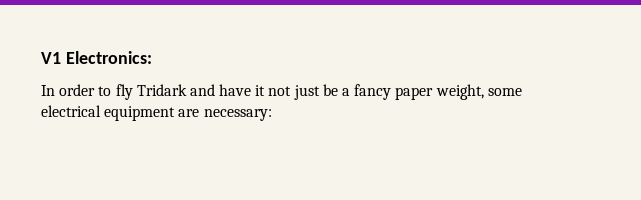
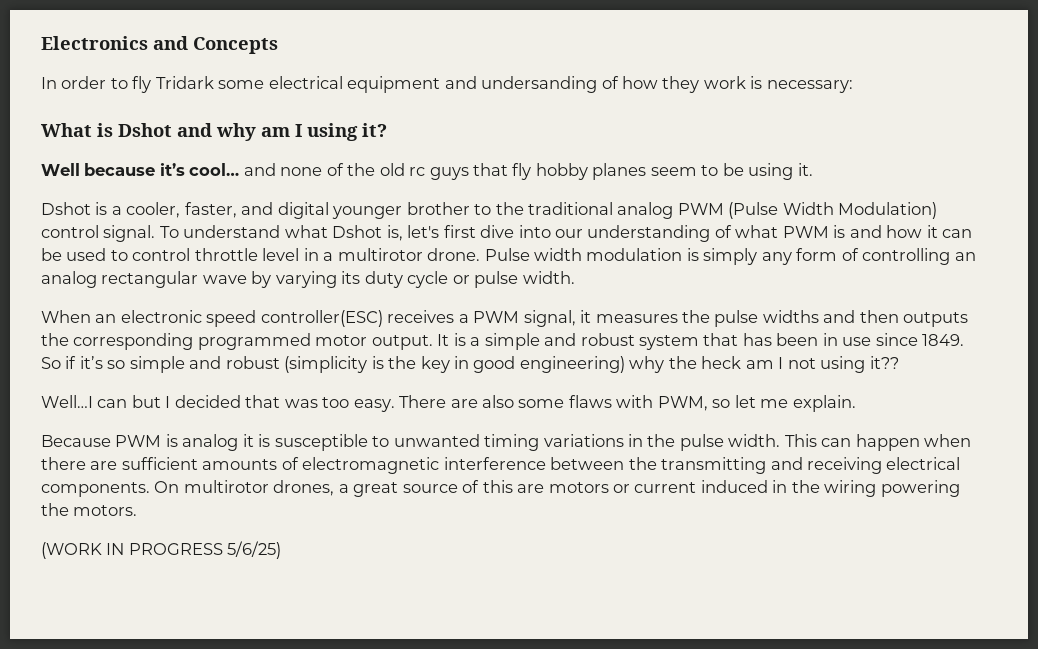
- V1 Electronics:
+ Electronics and Concepts
- In order to fly Tridark and have it not just be a fancy paper weight, some electrical equipment are necessary:
+ In order to fly Tridark some electrical equipment and undersanding of how they work is necessary:
+ What is Dshot and why am I using it?
+ Well because it’s cool… and none of the old rc guys that fly hobby planes seem to be using it.
+ Dshot is a cooler, faster, and digital younger brother to the traditional analog PWM (Pulse Width Modulation) control signal. To understand what Dshot is, let's first dive into our understanding of what PWM is and how it can be used to control throttle level in a multirotor drone. Pulse width modulation is simply any form of controlling an analog rectangular wave by varying its duty cycle or pulse width.
+ When an electronic speed controller(ESC) receives a PWM signal, it measures the pulse widths and then outputs the corresponding programmed motor output. It is a simple and robust system that has been in use since 1849. So if it’s so simple and robust (simplicity is the key in good engineering) why the heck am I not using it??
+ Well…I can but I decided that was too easy. There are also some flaws with PWM, so let me explain.
+ Because PWM is analog it is susceptible to unwanted timing variations in the pulse width. This can happen when there are sufficient amounts of electromagnetic interference between the transmitting and receiving electrical components. On multirotor drones, a great source of this are motors or current induced in the wiring powering the motors.
+ (WORK IN PROGRESS 5/6/25)

